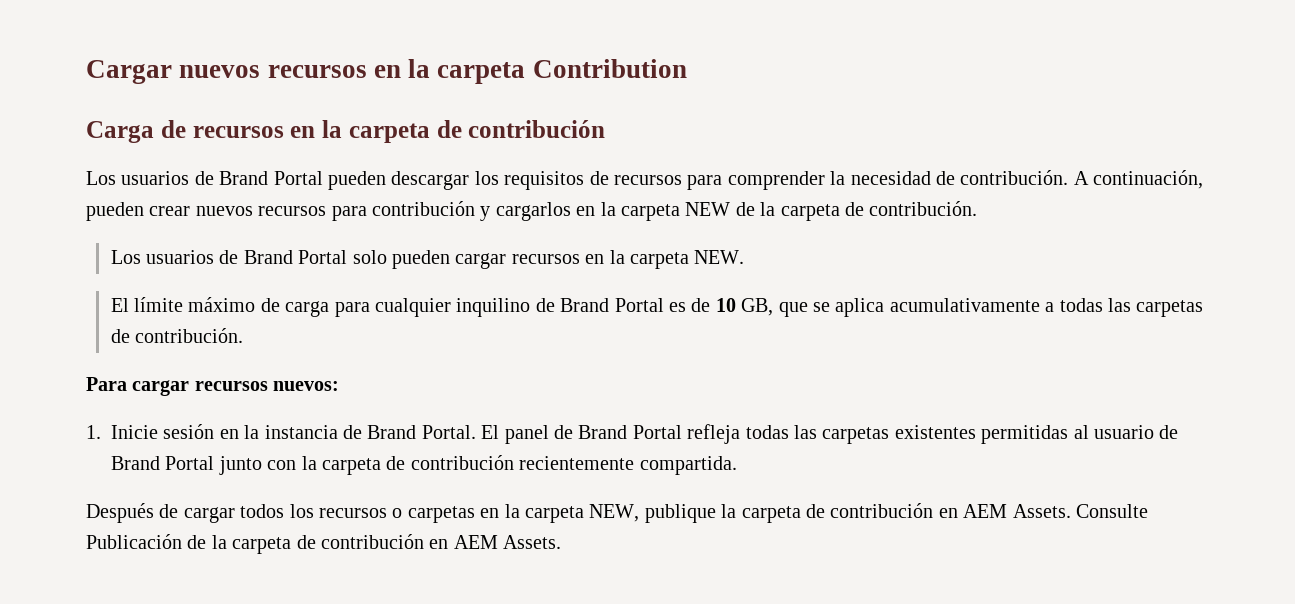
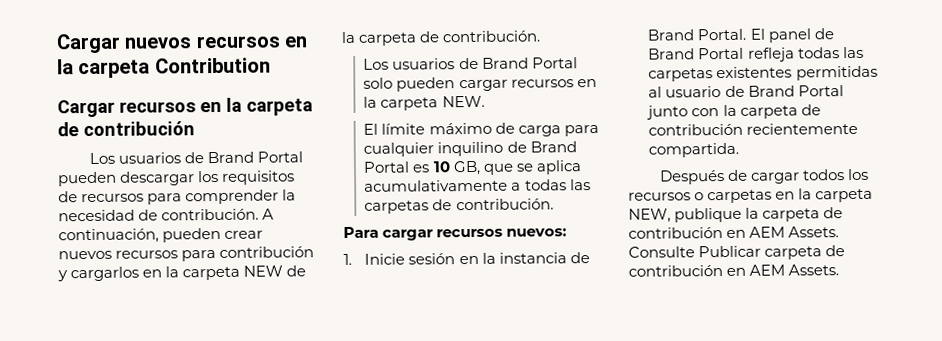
- Carga de recursos en la carpeta de contribución
+ Cargar recursos en la carpeta de contribución
- El límite máximo de carga para cualquier inquilino de Brand Portal es de 10 GB, que se aplica acumulativamente a todas las carpetas de contribución.
+ El límite máximo de carga para cualquier inquilino de Brand Portal es 10 GB, que se aplica acumulativamente a todas las carpetas de contribución.
- Consulte Publicación de la carpeta de contribución en AEM Assets.
+ Consulte Publicar carpeta de contribución en AEM Assets.

